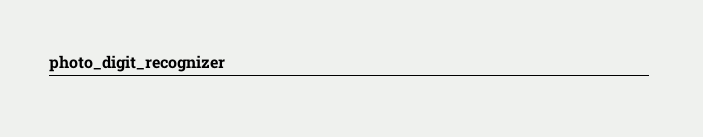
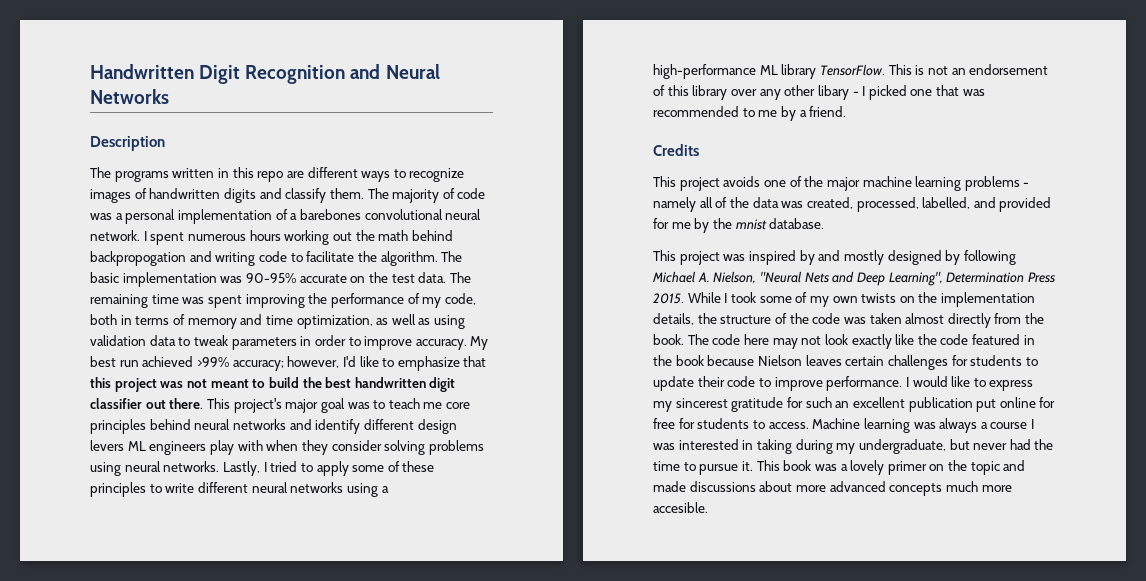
- photo_digit_recognizer
+ Handwritten Digit Recognition and Neural Networks
+ Description
+ The programs written in this repo are different ways to recognize images of handwritten digits and classify them. The majority of code was a personal implementation of a barebones convolutional neural network. I spent numerous hours working out the math behind backpropogation and writing code to facilitate the algorithm. The basic implementation was 90-95% accurate on the test data. The remaining time was spent improving the performance of my code, both in terms of memory and time optimization, as well as using validation data to tweak parameters in order to improve accuracy. My best run achieved >99% accuracy; however, I'd like to emphasize that this project was not meant to build the best handwritten digit classifier out there. This project's major goal was to teach me core principles behind neural networks and identify different design levers ML engineers play with when they consider solving problems using neural networks. Lastly, I tried to apply some of these principles to write different neural networks using a high-performance ML library TensorFlow. This is not an endorsement of this library over any other libary - I picked one that was recommended to me by a friend.
+ Credits
+ This project avoids one of the major machine learning problems - namely all of the data was created, processed, labelled, and provided for me by the mnist database.
+ This project was inspired by and mostly designed by following Michael A. Nielson, "Neural Nets and Deep Learning", Determination Press 2015. While I took some of my own twists on the implementation details, the structure of the code was taken almost directly from the book. The code here may not look exactly like the code featured in the book because Nielson leaves certain challenges for students to update their code to improve performance. I would like to express my sincerest gratitude for such an excellent publication put online for free for students to access. Machine learning was always a course I was interested in taking during my undergraduate, but never had the time to pursue it. This book was a lovely primer on the topic and made discussions about more advanced concepts much more accesible.

